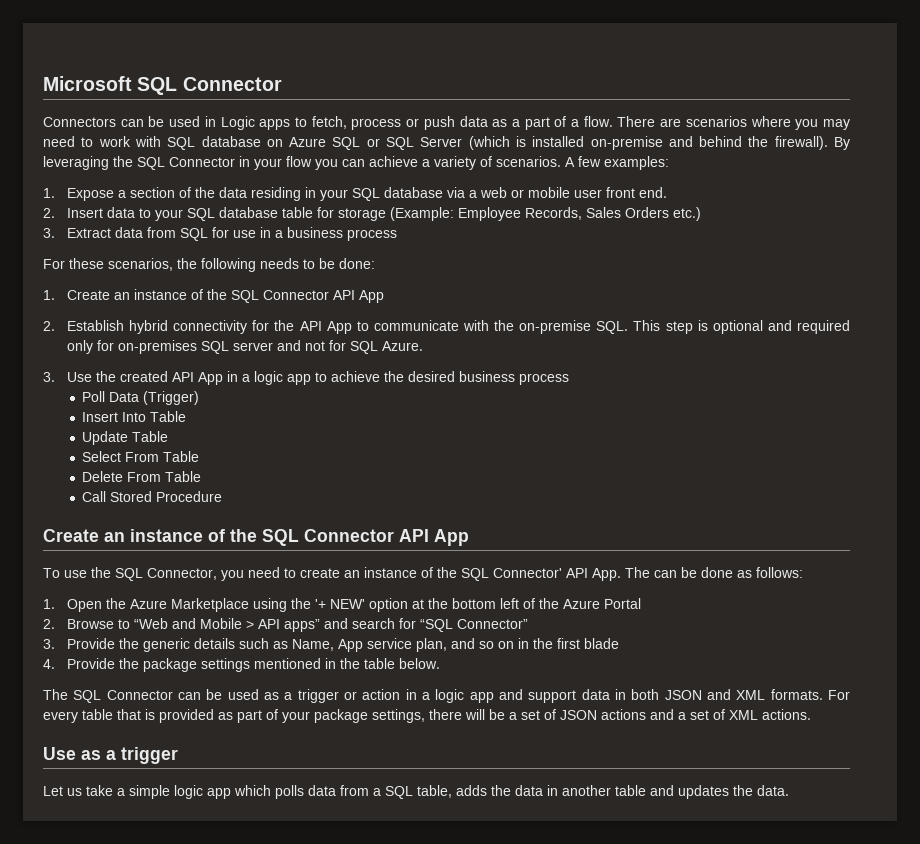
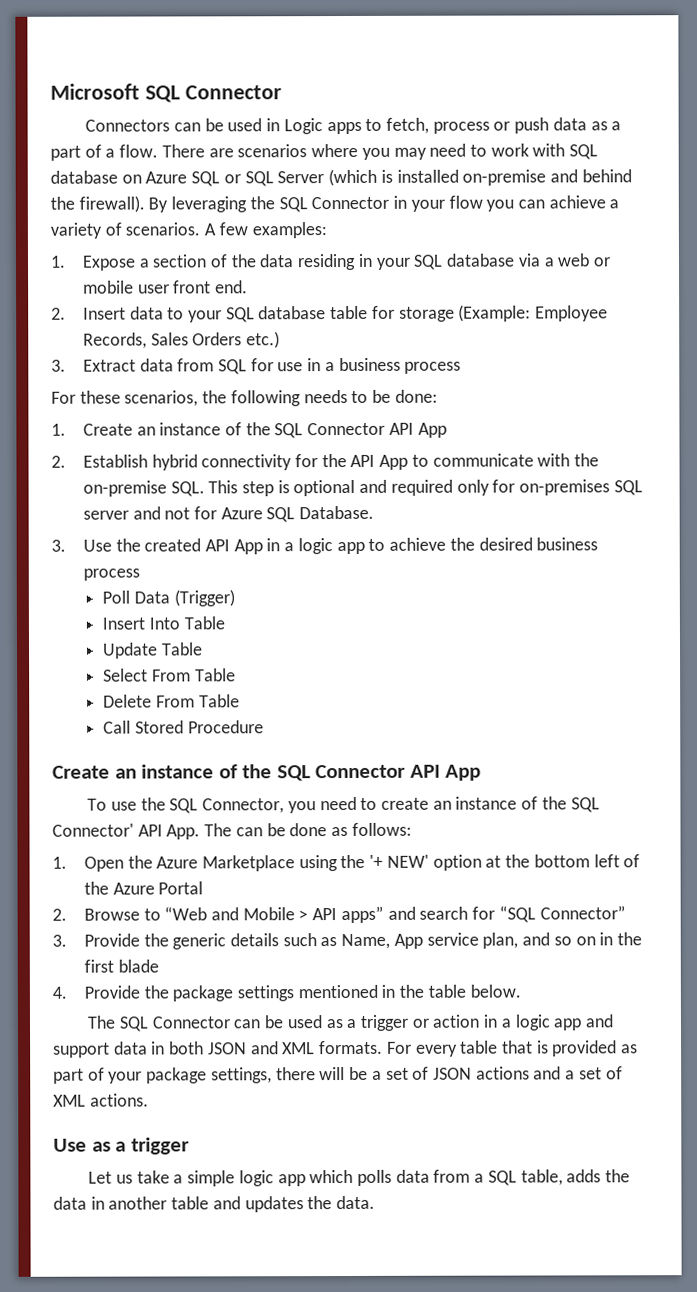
- 2. Establish hybrid connectivity for the API App to communicate with the on-premise SQL. This step is optional and required only for on-premises SQL server and not for SQL Azure.
+ 2. Establish hybrid connectivity for the API App to communicate with the on-premise SQL. This step is optional and required only for on-premises SQL server and not for Azure SQL Database.

